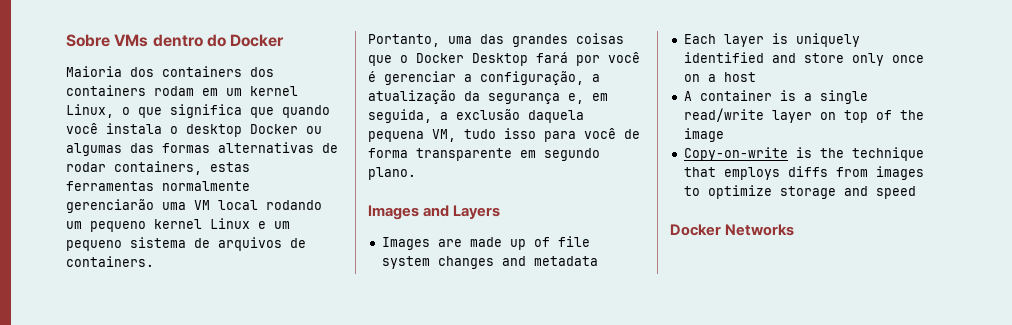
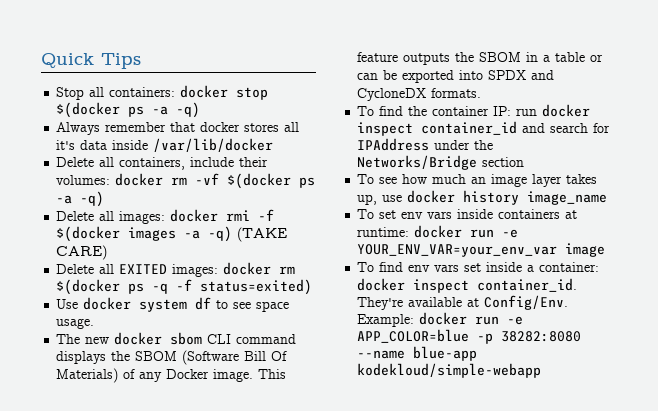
- Sobre VMs dentro do Docker
- Maioria dos containers dos containers rodam em um kernel Linux, o que significa que quando você instala o desktop Docker ou algumas das formas alternativas de rodar containers, estas ferramentas normalmente gerenciarão uma VM local rodando um pequeno kernel Linux e um pequeno sistema de arquivos de containers.
- Portanto, uma das grandes coisas que o Docker Desktop fará por você é gerenciar a configuração, a atualização da segurança e, em seguida, a exclusão daquela pequena VM, tudo isso para você de forma transparente em segundo plano.
- Images and Layers
- Images are made up of file system changes and metadata
- Each layer is uniquely identified and store only once on a host
- A container is a single read/write layer on top of the image
- Copy-on-write is the technique that employs diffs from images to optimize storage and speed
- Docker Networks
+ Quick Tips
+ Stop all containers: docker stop $(docker ps -a -q)
+ Always remember that docker stores all it's data inside /var/lib/docker
+ Delete all containers, include their volumes: docker rm -vf $(docker ps -a -q)
+ Delete all images: docker rmi -f $(docker images -a -q) (TAKE CARE)
+ Delete all EXITED images: docker rm $(docker ps -q -f status=exited)
+ Use docker system df to see space usage.
+ The new docker sbom CLI command displays the SBOM (Software Bill Of Materials) of any Docker image. This feature outputs the SBOM in a table or can be exported into SPDX and CycloneDX formats.
+ To find the container IP: run docker inspect container_id and search for IPAddress under the Networks/Bridge section
+ To see how much an image layer takes up, use docker history image_name
+ To set env vars inside containers at runtime: docker run -e YOUR_ENV_VAR=your_env_var image
+ To find env vars set inside a container: docker inspect container_id. They're available at Config/Env. Example: docker run -e APP_COLOR=blue -p 38282:8080 --name blue-app kodekloud/simple-webapp

